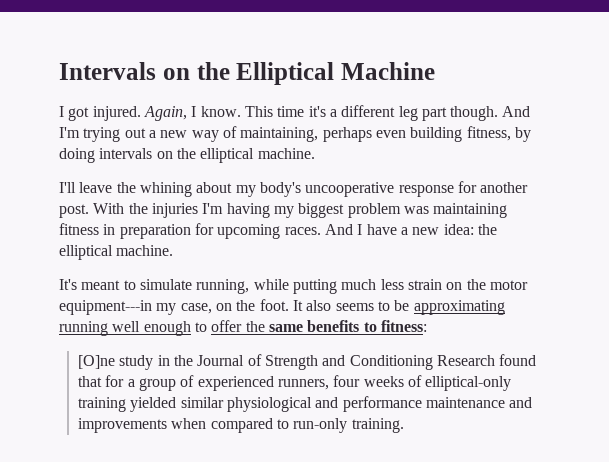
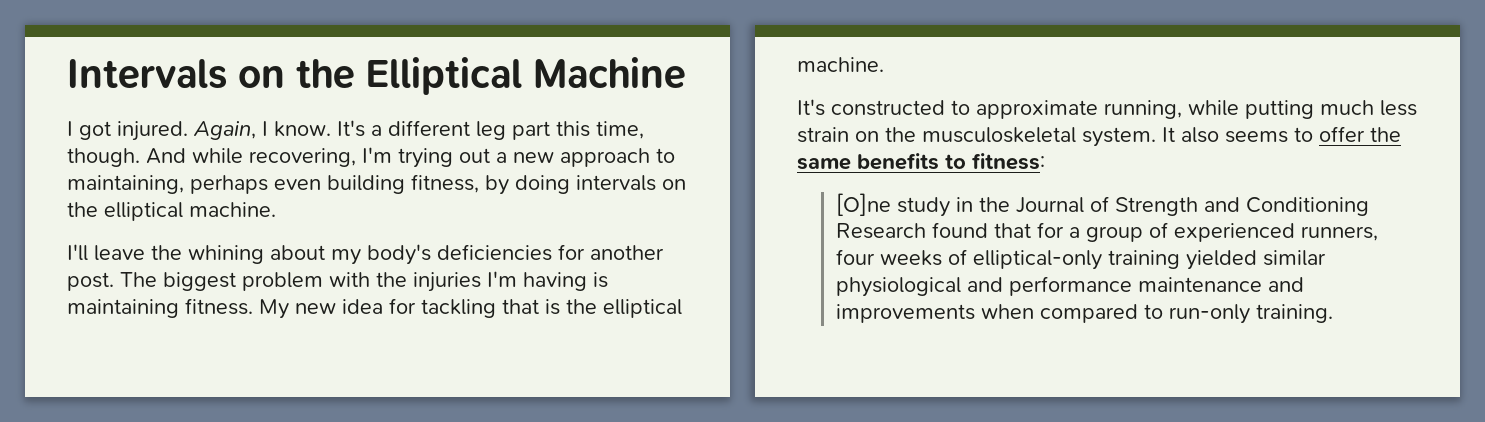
- This time it's a different leg part though. And I'm trying out a new way of maintaining, perhaps even building fitness, by doing intervals on the elliptical machine.
+ It's a different leg part this time, though. And while recovering, I'm trying out a new approach to maintaining, perhaps even building fitness, by doing intervals on the elliptical machine.
- I'll leave the whining about my body's uncooperative response for another post.
+ I'll leave the whining about my body's deficiencies for another post.
- With the injuries I'm having my biggest problem was maintaining fitness in preparation for upcoming races. And I have a new idea: the elliptical machine.
+ The biggest problem with the injuries I'm having is maintaining fitness. My new idea for tackling that is the elliptical machine.
- It's meant to simulate running, while putting much less strain on the motor equipment---in my case, on the foot. It also seems to be approximating running well enough to offer the same benefits to fitness:
+ It's constructed to approximate running, while putting much less strain on the musculoskeletal system. It also seems to offer the same benefits to fitness:

